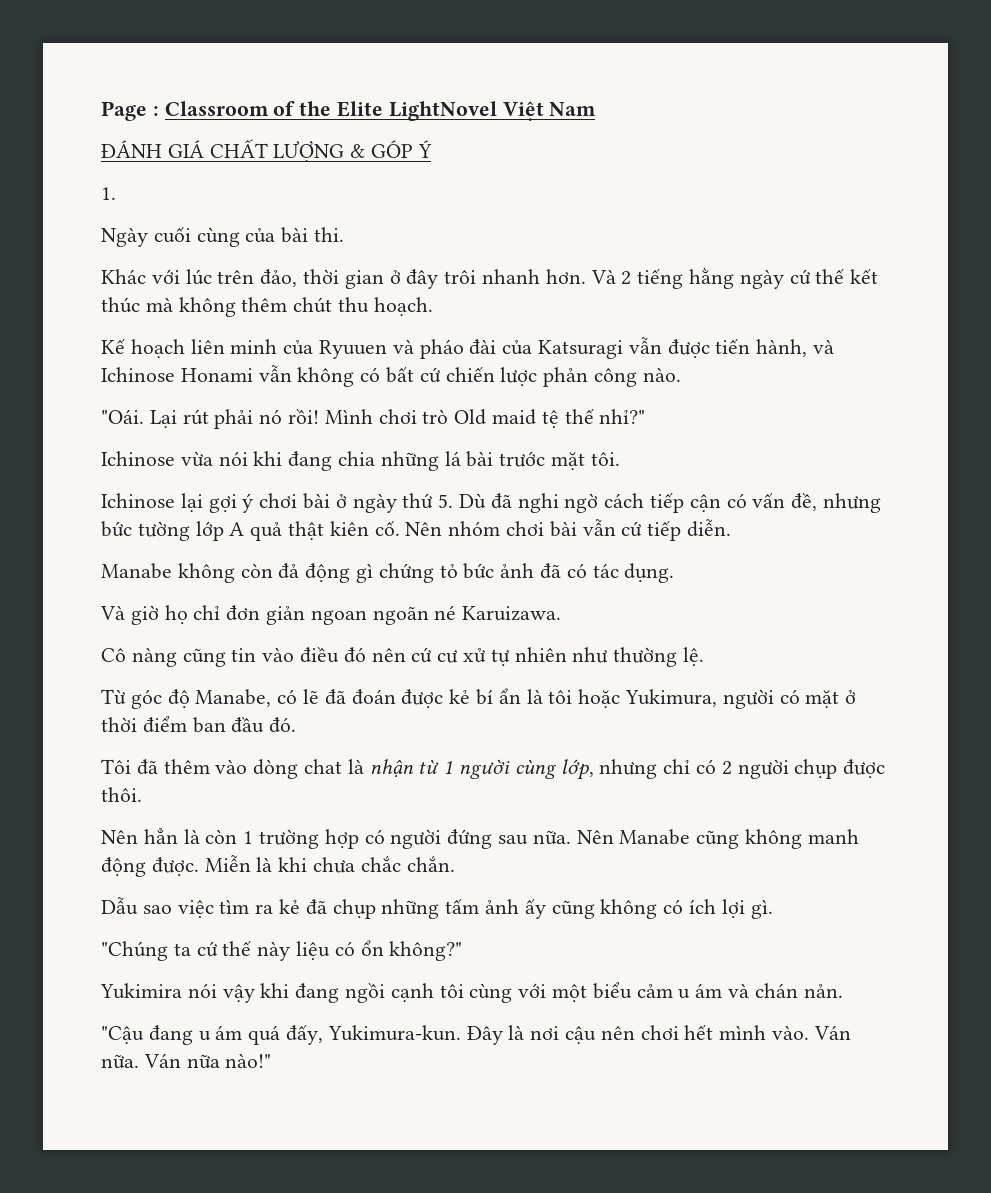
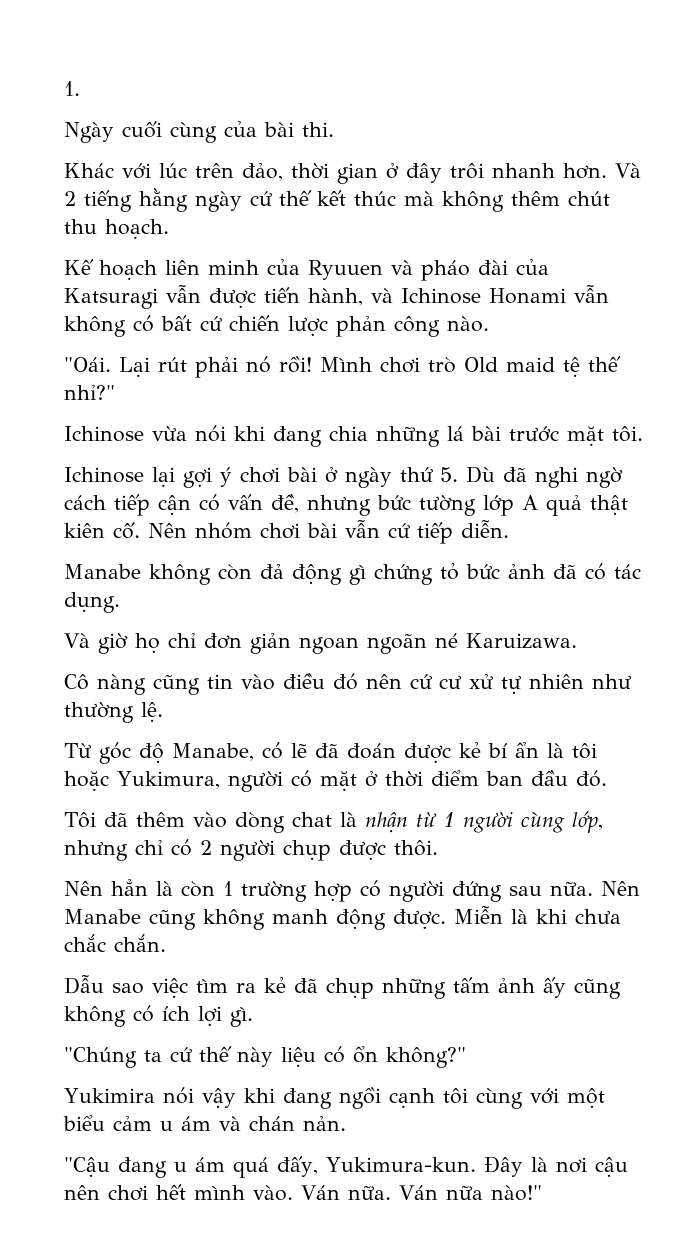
- Page : Classroom of the Elite LightNovel Việt Nam
- ĐÁNH GIÁ CHẤT LƯỢNG & GÓP Ý

